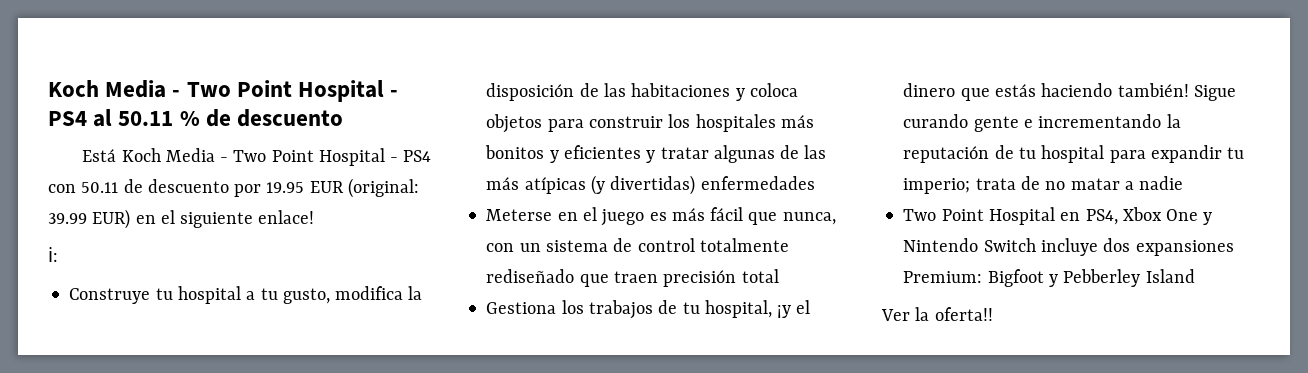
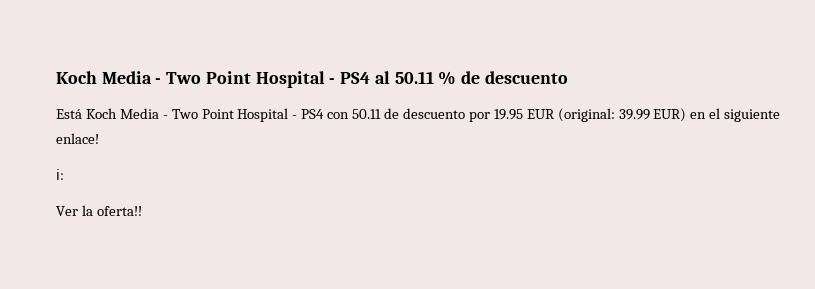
- Construye tu hospital a tu gusto, modifica la disposición de las habitaciones y coloca objetos para construir los hospitales más bonitos y eficientes y tratar algunas de las más atípicas (y divertidas) enfermedades
- Meterse en el juego es más fácil que nunca, con un sistema de control totalmente rediseñado que traen precisión total
- Gestiona los trabajos de tu hospital, ¡y el dinero que estás haciendo también! Sigue curando gente e incrementando la reputación de tu hospital para expandir tu imperio; trata de no matar a nadie
- Two Point Hospital en PS4, Xbox One y Nintendo Switch incluye dos expansiones Premium: Bigfoot y Pebberley Island

